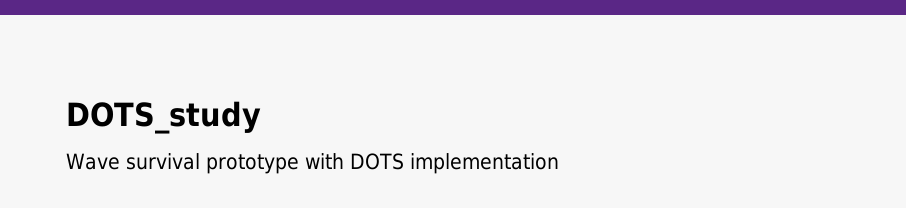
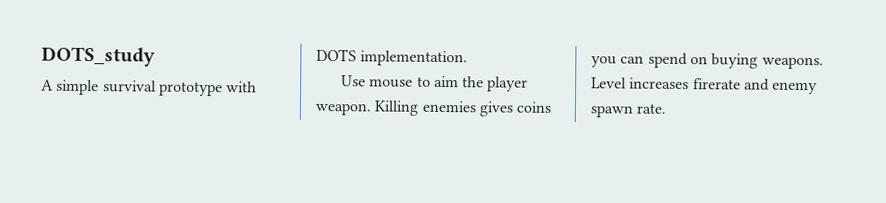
- Wave survival prototype with DOTS implementation
+ A simple survival prototype with DOTS implementation.
+ Use mouse to aim the player weapon. Killing enemies gives coins you can spend on buying weapons. Level increases firerate and enemy spawn rate.

